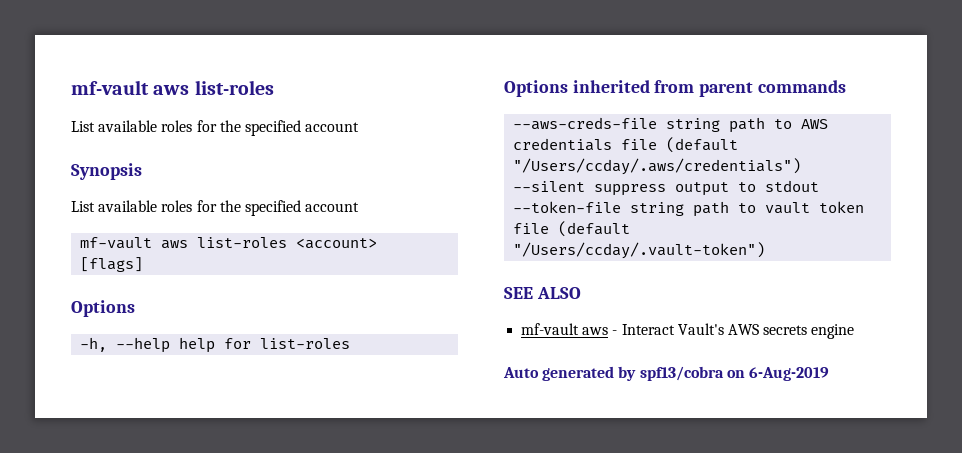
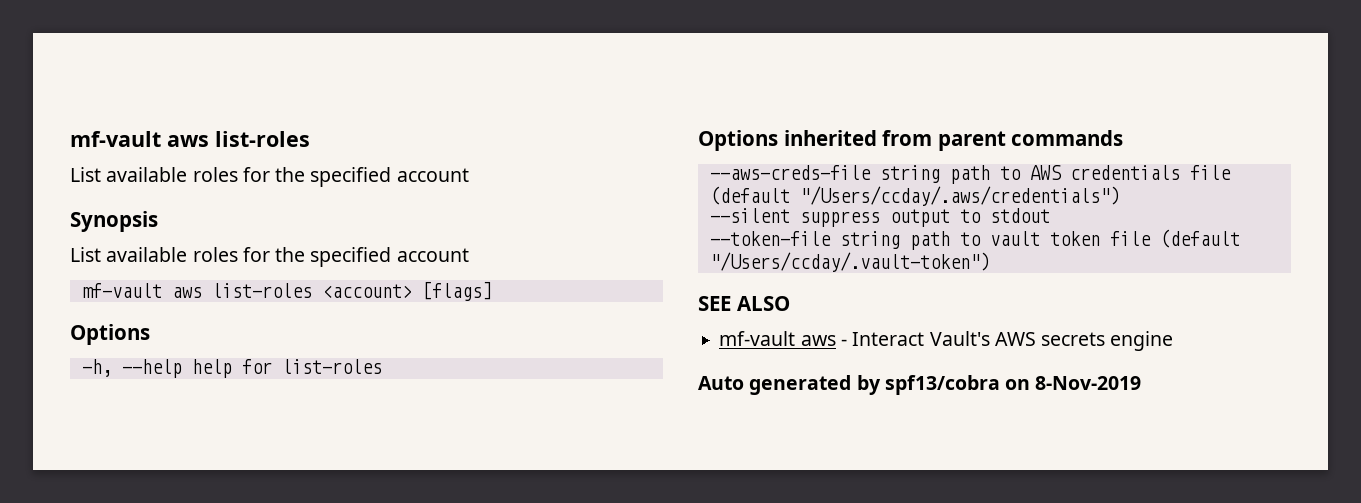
- Auto generated by spf13/cobra on 6-Aug-2019
+ Auto generated by spf13/cobra on 8-Nov-2019

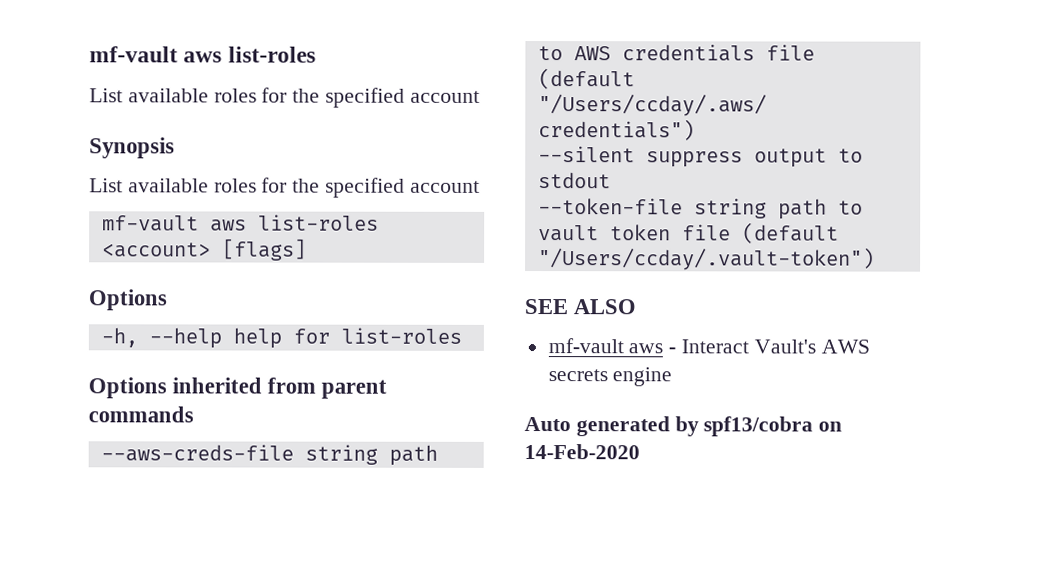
- Auto generated by spf13/cobra on 8-Nov-2019
+ Auto generated by spf13/cobra on 14-Feb-2020

